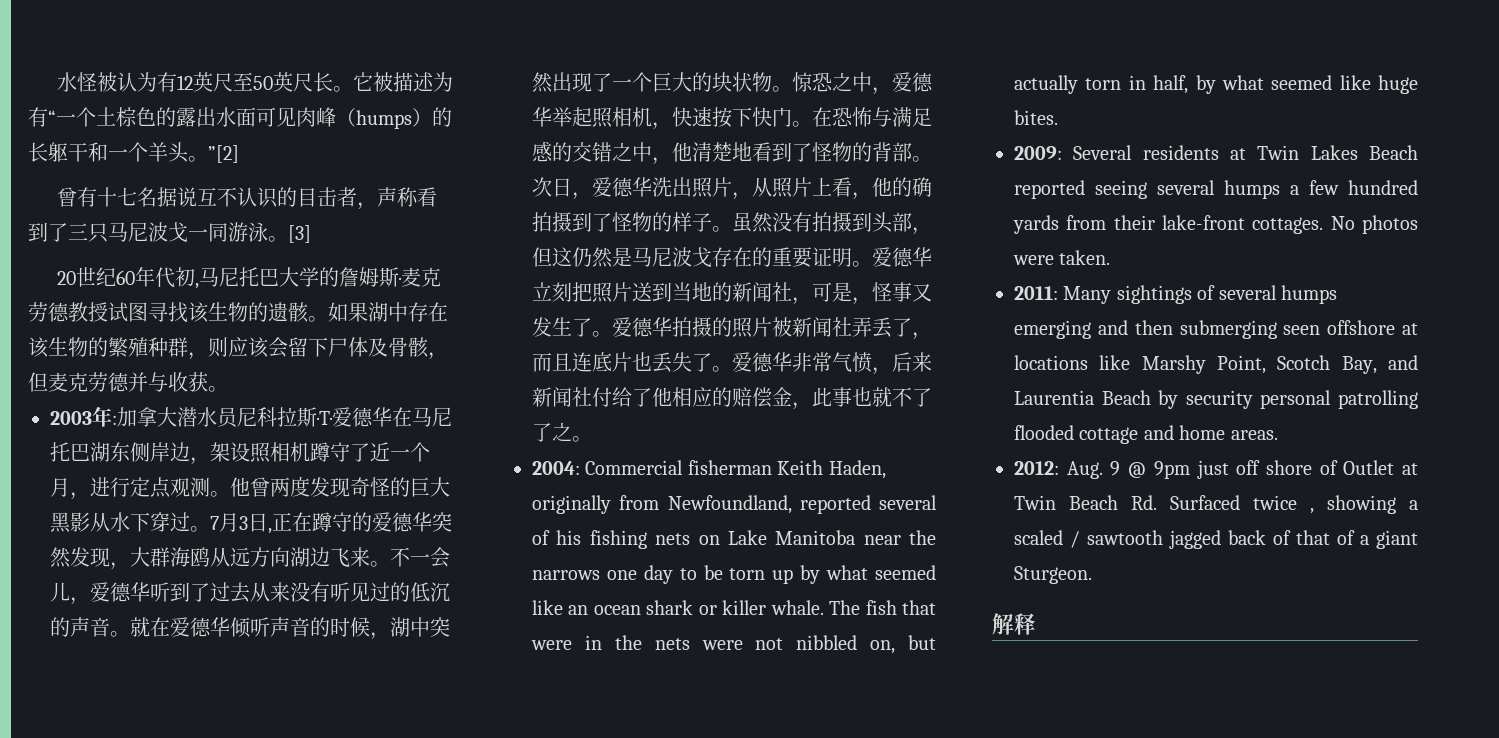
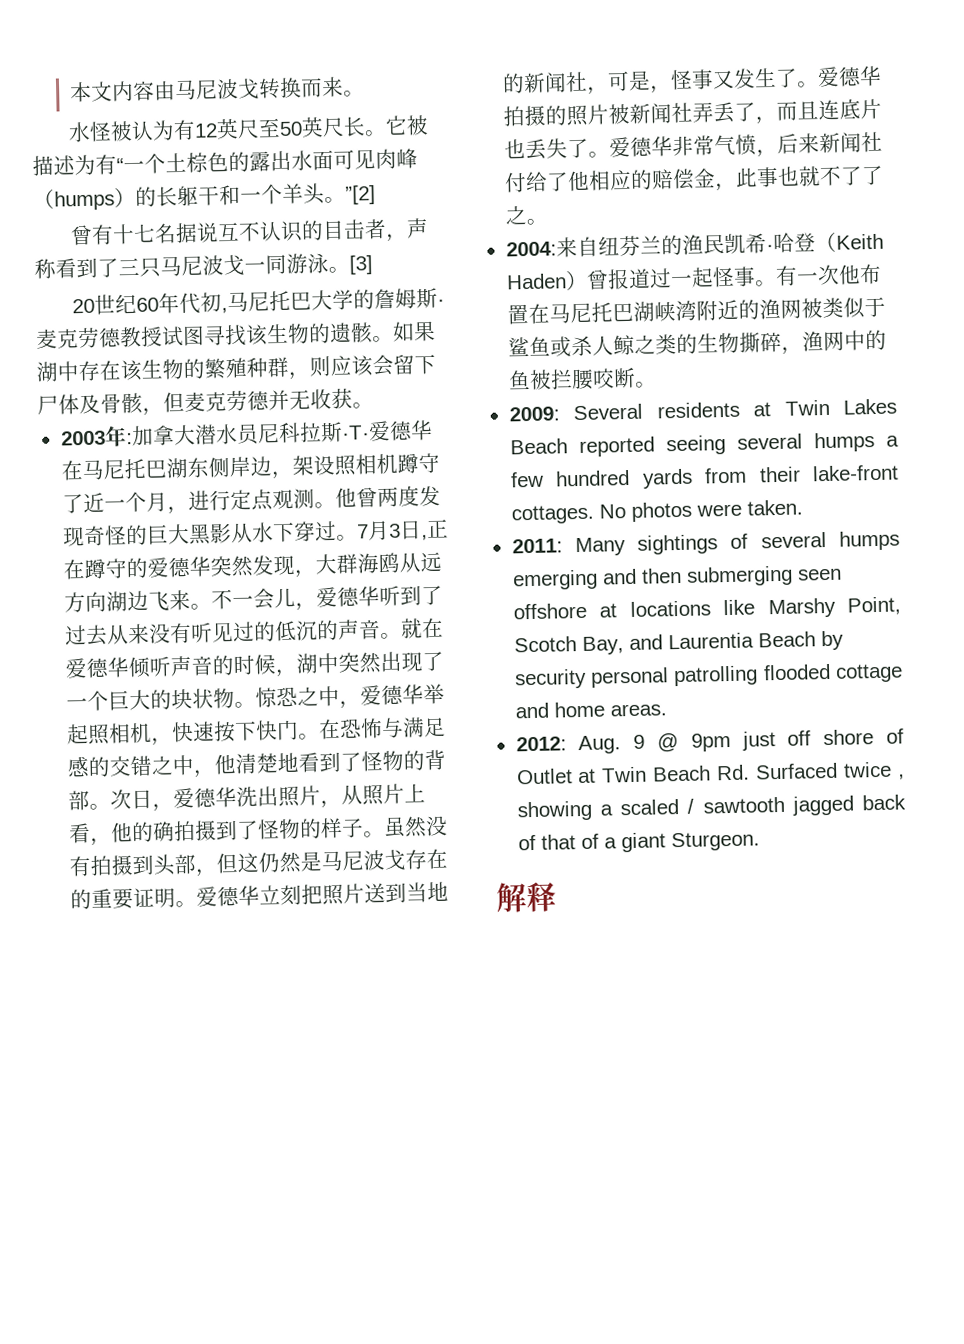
+ 本文内容由马尼波戈转换而来。
- 如果湖中存在该生物的繁殖种群，则应该会留下尸体及骨骸，但麦克劳德并与收获。
+ 如果湖中存在该生物的繁殖种群，则应该会留下尸体及骨骸，但麦克劳德并无收获。
- 2004: Commercial fisherman Keith Haden, originally from Newfoundland, reported several of his fishing nets on Lake Manitoba near the narrows one day to be torn up by what seemed like an ocean shark or killer whale. The fish that were in the nets were not nibbled on, but actually torn in half, by what seemed like huge bites.
+ 2004:来自纽芬兰的渔民凯希·哈登（Keith Haden）曾报道过一起怪事。有一次他布置在马尼托巴湖峡湾附近的渔网被类似于鲨鱼或杀人鲸之类的生物撕碎，渔网中的鱼被拦腰咬断。

